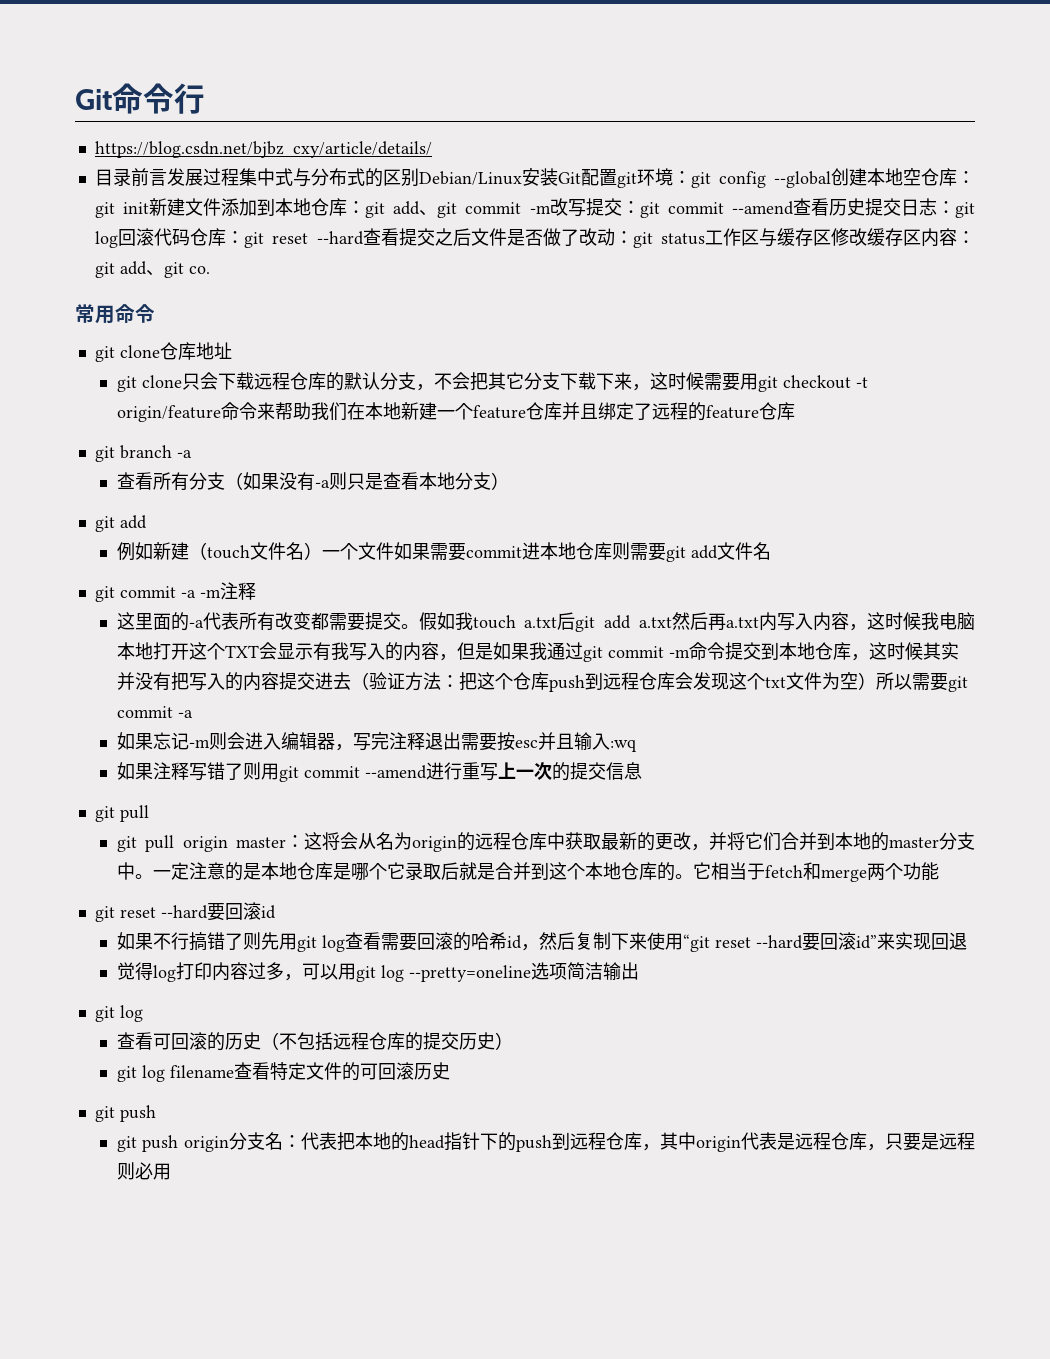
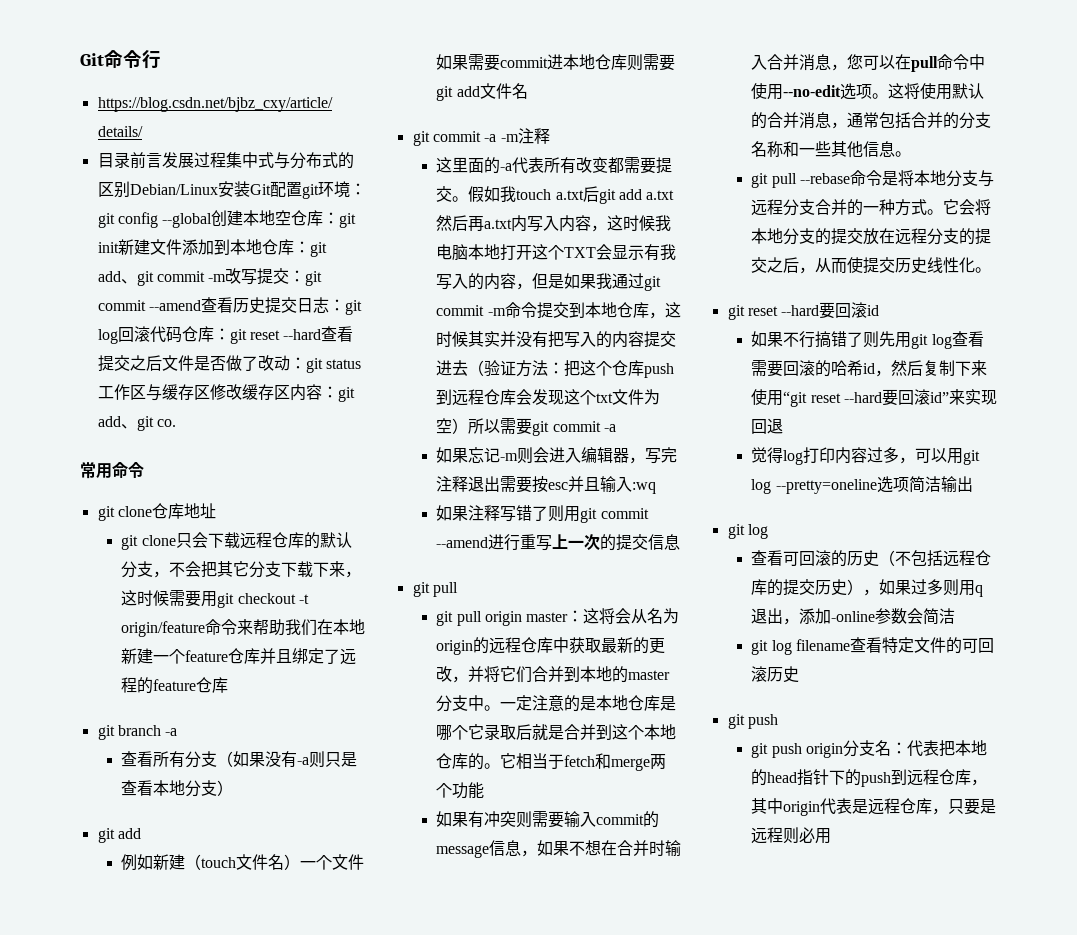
+ 如果有冲突则需要输入commit的message信息，如果不想在合并时输入合并消息，您可以在pull命令中使用--no-edit选项。这将使用默认的合并消息，通常包括合并的分支名称和一些其他信息。
+ git pull --rebase命令是将本地分支与远程分支合并的一种方式。它会将本地分支的提交放在远程分支的提交之后，从而使提交历史线性化。
- 查看可回滚的历史（不包括远程仓库的提交历史）
+ 查看可回滚的历史（不包括远程仓库的提交历史），如果过多则用q退出，添加-online参数会简洁

